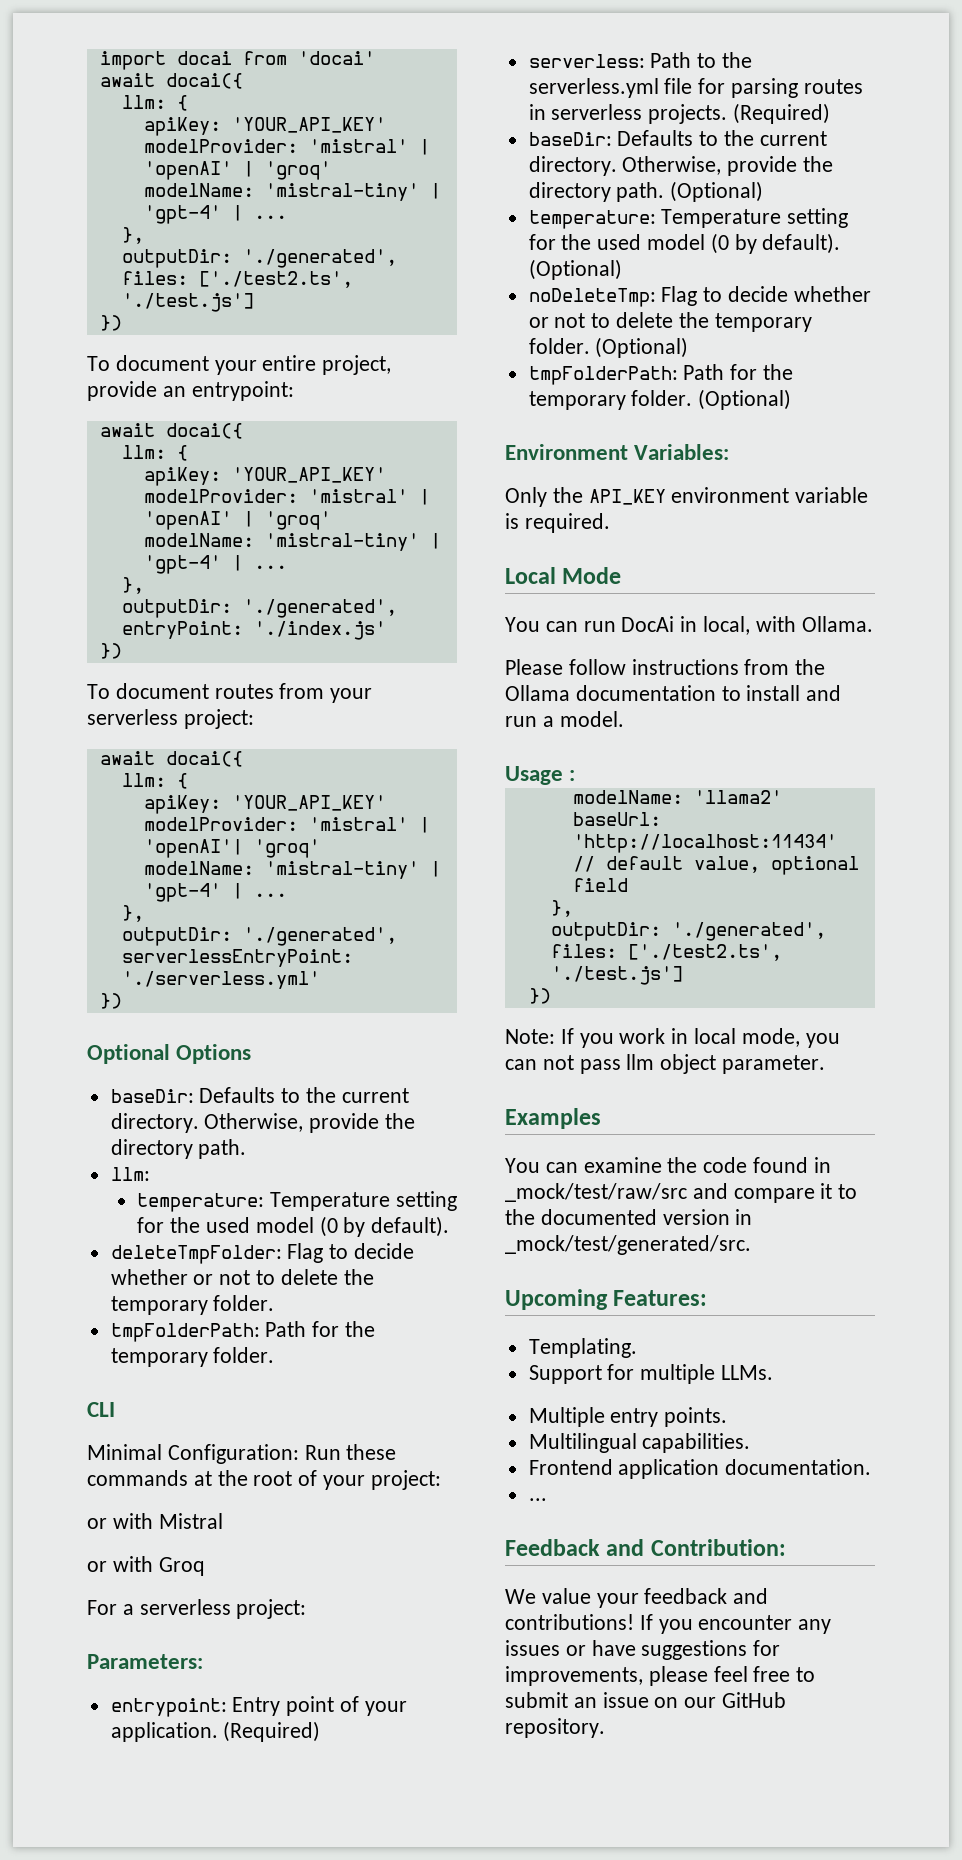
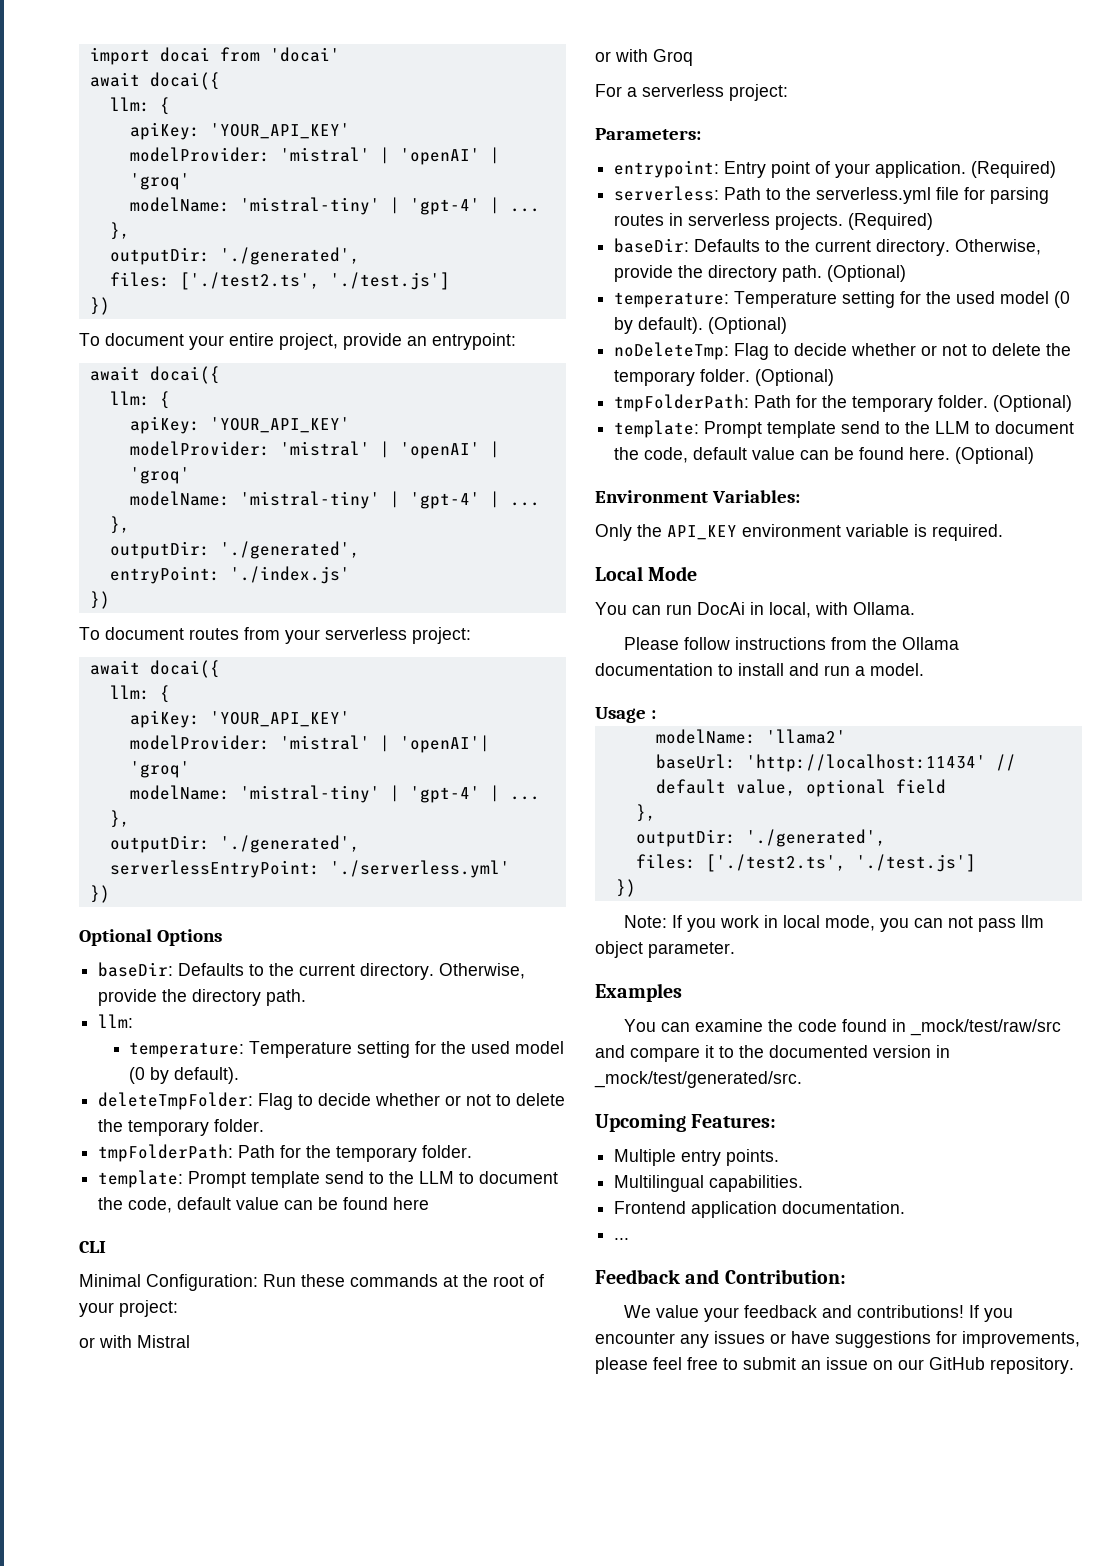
+ template: Prompt template send to the LLM to document the code, default value can be found here
+ template: Prompt template send to the LLM to document the code, default value can be found here. (Optional)
- Templating.
- Support for multiple LLMs.

